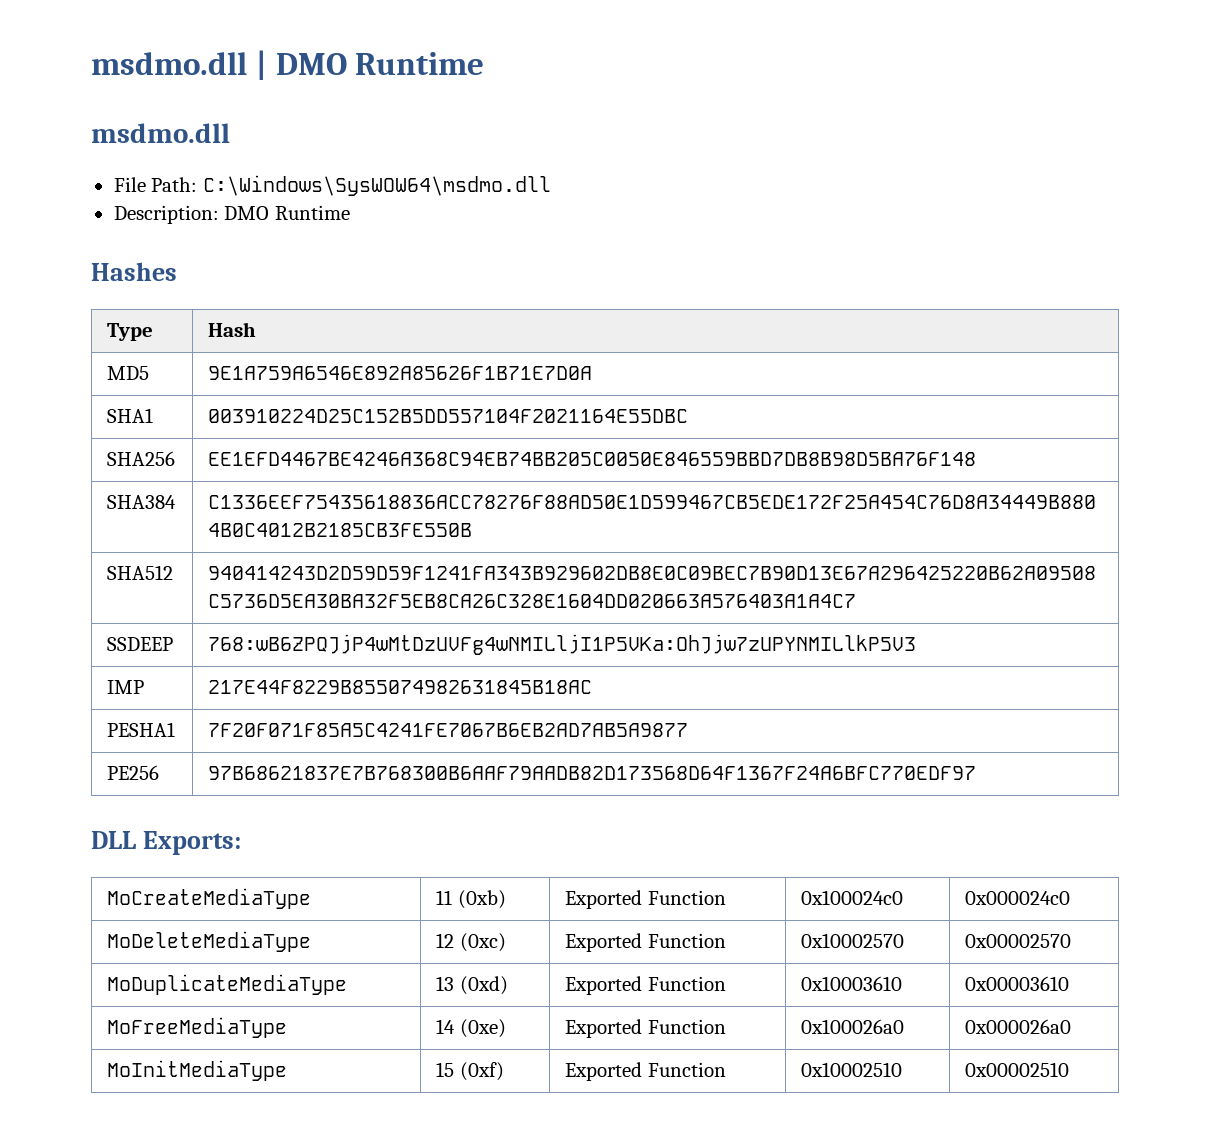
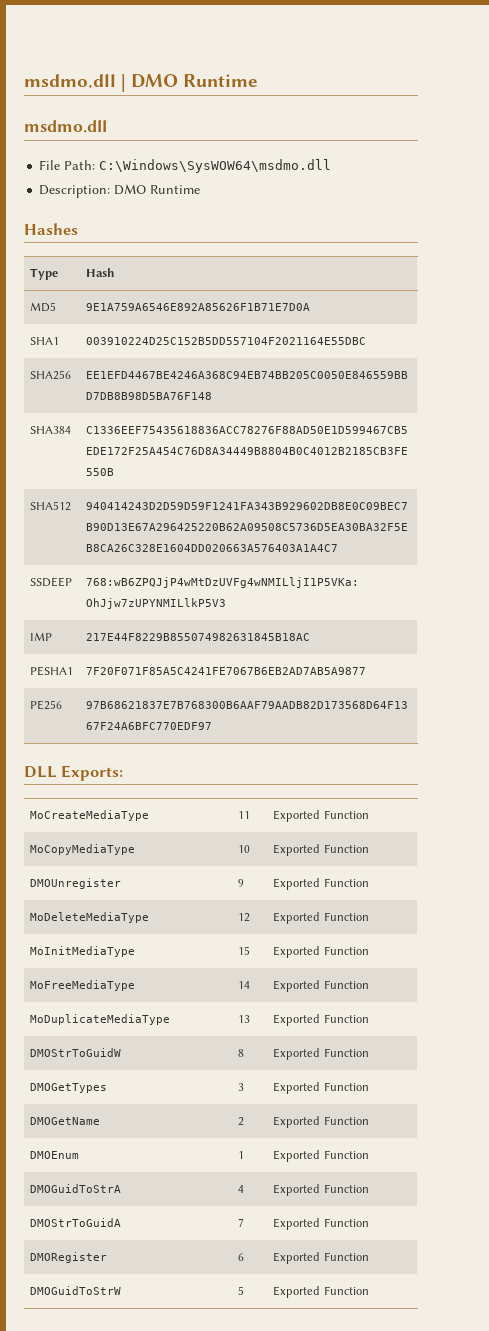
- MoCreateMediaType | 11 (0xb) | Exported Function | 0x100024c0 | 0x000024c0
+ MoCreateMediaType | 11 | Exported Function
+ MoCopyMediaType | 10 | Exported Function
+ DMOUnregister | 9 | Exported Function
- MoDeleteMediaType | 12 (0xc) | Exported Function | 0x10002570 | 0x00002570
+ MoDeleteMediaType | 12 | Exported Function
+ MoInitMediaType | 15 | Exported Function
+ MoFreeMediaType | 14 | Exported Function
- MoDuplicateMediaType | 13 (0xd) | Exported Function | 0x10003610 | 0x00003610
- MoFreeMediaType | 14 (0xe) | Exported Function | 0x100026a0 | 0x000026a0
- MoInitMediaType | 15 (0xf) | Exported Function | 0x10002510 | 0x00002510
+ MoDuplicateMediaType | 13 | Exported Function
+ DMOStrToGuidW | 8 | Exported Function
+ DMOGetTypes | 3 | Exported Function
+ DMOGetName | 2 | Exported Function
+ DMOEnum | 1 | Exported Function
+ DMOGuidToStrA | 4 | Exported Function
+ DMOStrToGuidA | 7 | Exported Function
+ DMORegister | 6 | Exported Function
+ DMOGuidToStrW | 5 | Exported Function

